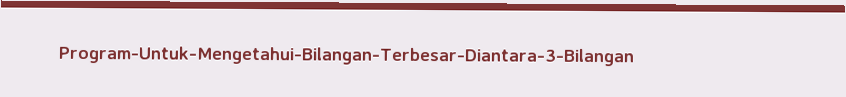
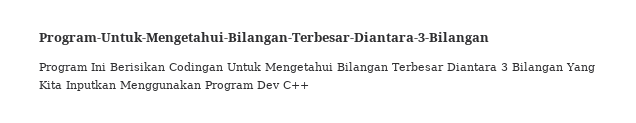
+ Program Ini Berisikan Codingan Untuk Mengetahui Bilangan Terbesar Diantara 3 Bilangan Yang Kita Inputkan Menggunakan Program Dev C++

